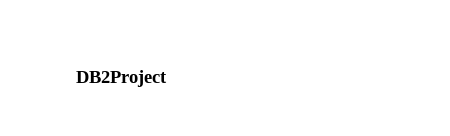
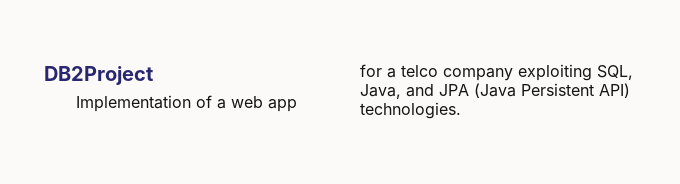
+ Implementation of a web app for a telco company exploiting SQL, Java, and JPA (Java Persistent API) technologies.

